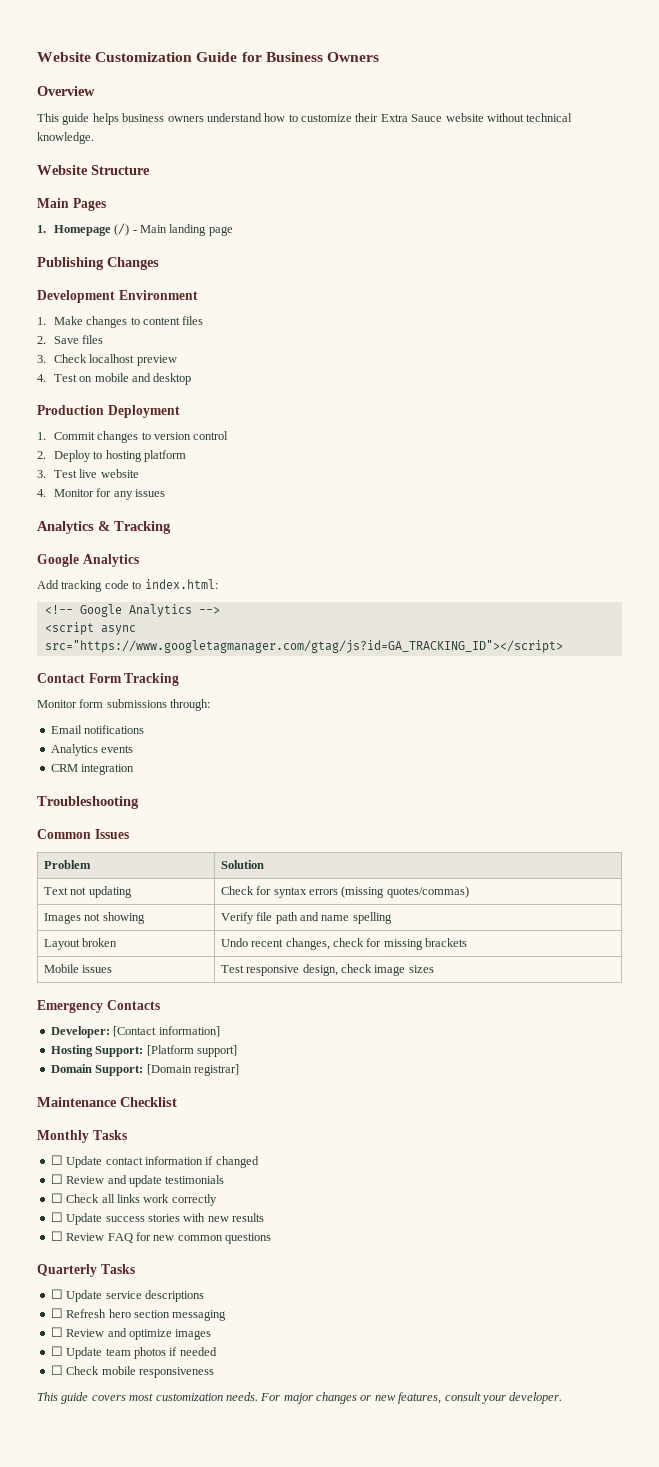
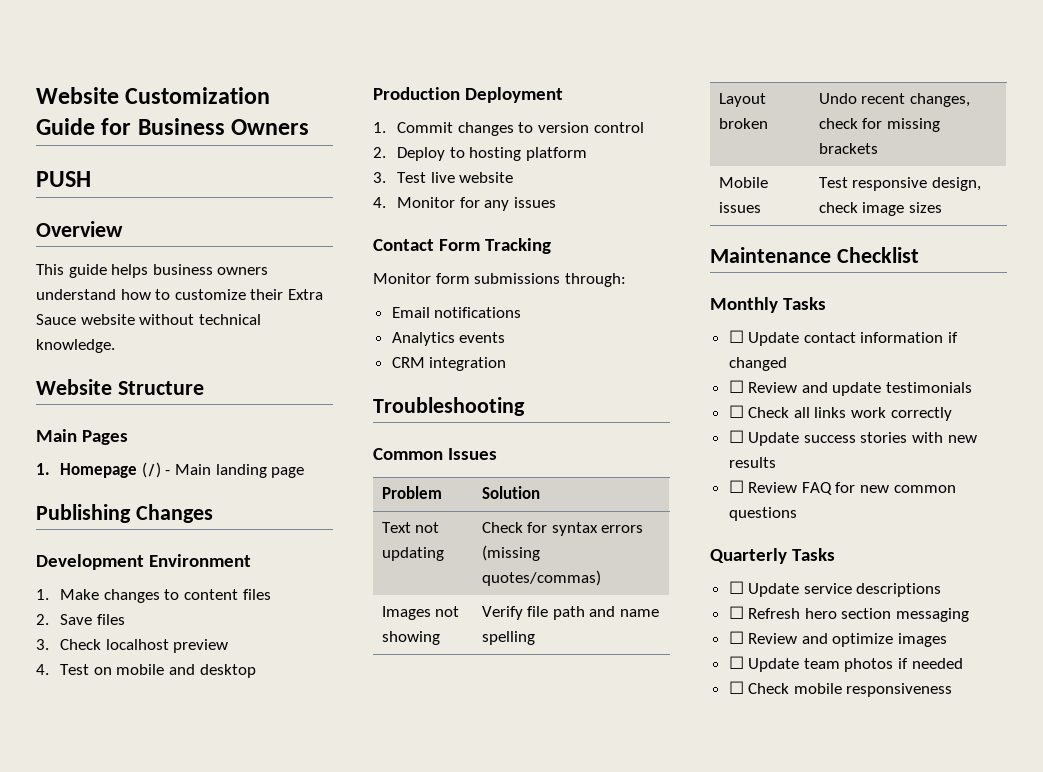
+ PUSH
- Analytics & Tracking
- Google Analytics
- Add tracking code to index.html:
- <!-- Google Analytics -->
- <script async src="https://www.googletagmanager.com/gtag/js?id=GA_TRACKING_ID"></script>
- Emergency Contacts
- Developer: [Contact information]
- Hosting Support: [Platform support]
- Domain Support: [Domain registrar]
- This guide covers most customization needs. For major changes or new features, consult your developer.

